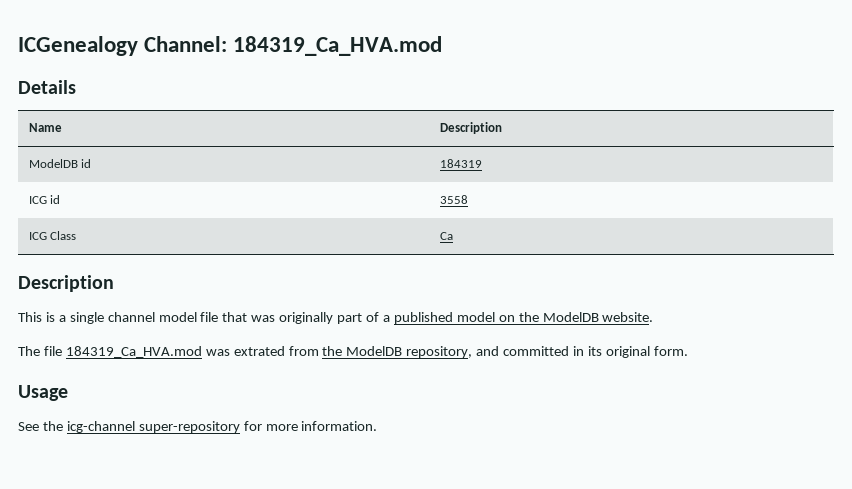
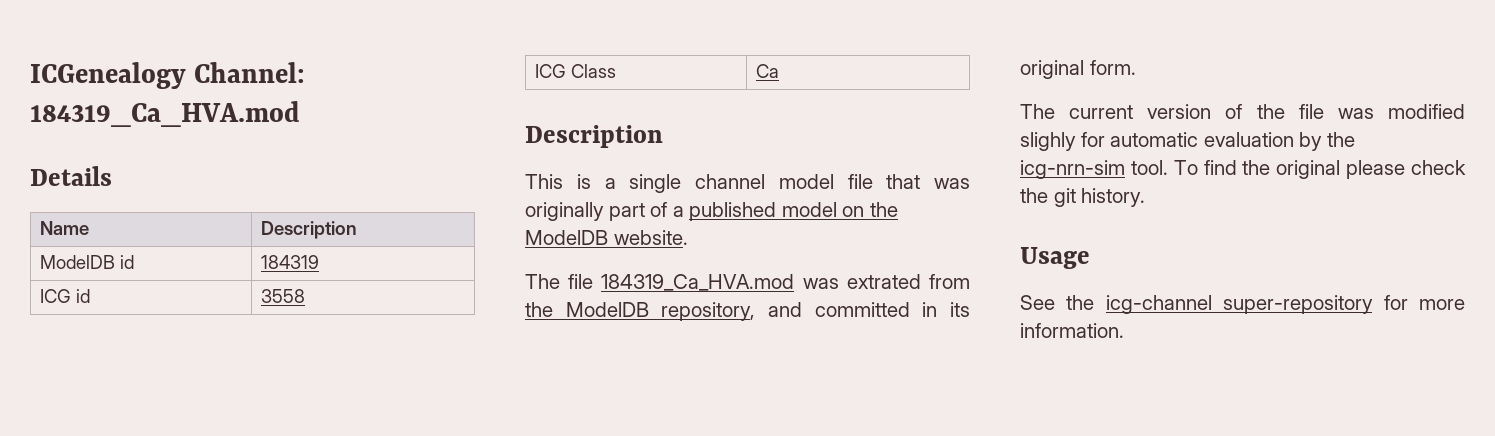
+ The current version of the file was modified slighly for automatic evaluation by the icg-nrn-sim tool. To find the original please check the git history.

